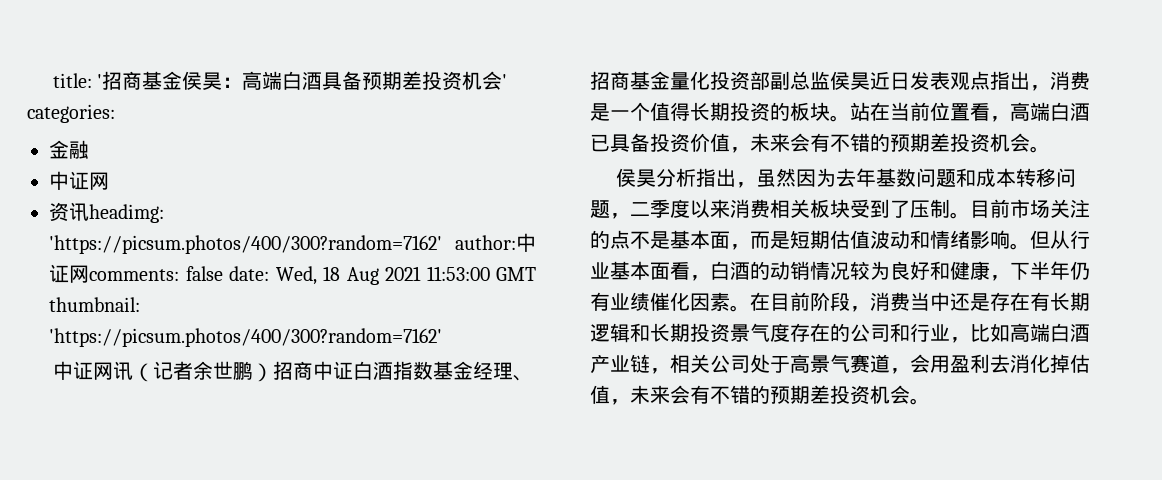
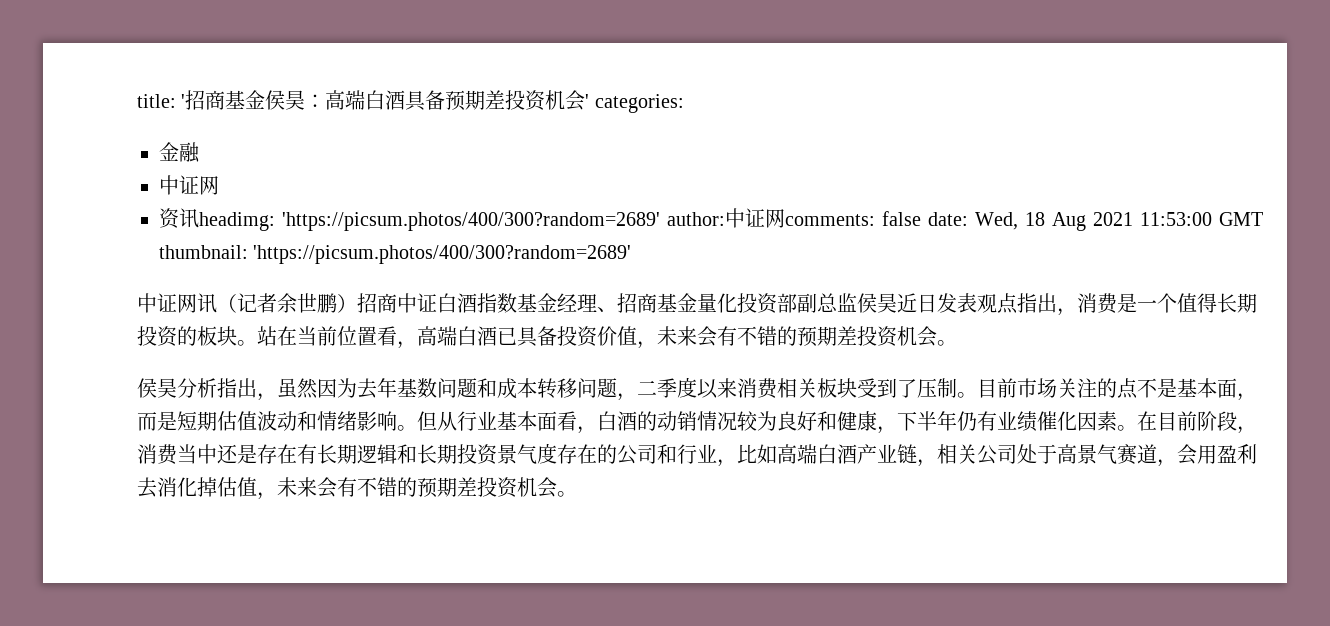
- 资讯headimg: 'https://picsum.photos/400/300?random=7162' author:中证网comments: false date: Wed, 18 Aug 2021 11:53:00 GMT thumbnail: 'https://picsum.photos/400/300?random=7162'
+ 资讯headimg: 'https://picsum.photos/400/300?random=2689' author:中证网comments: false date: Wed, 18 Aug 2021 11:53:00 GMT thumbnail: 'https://picsum.photos/400/300?random=2689'

